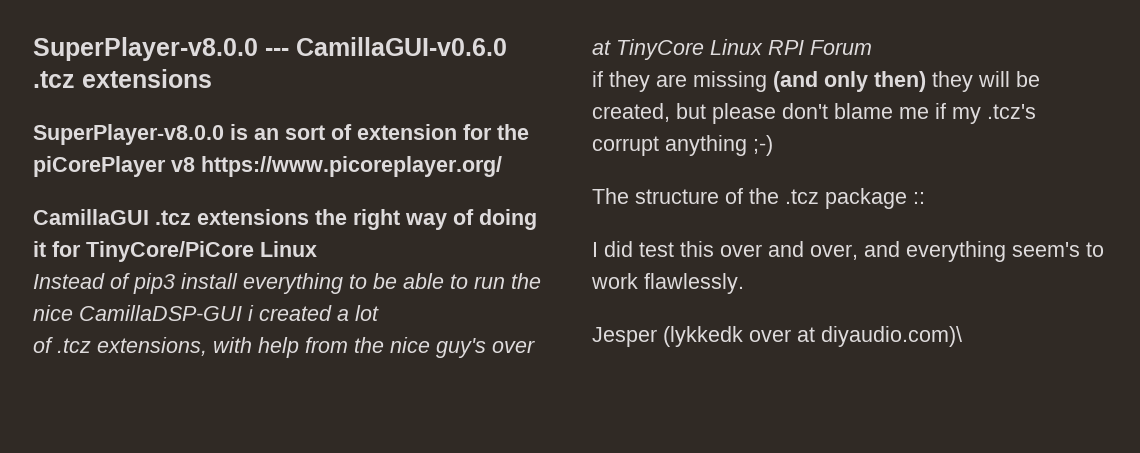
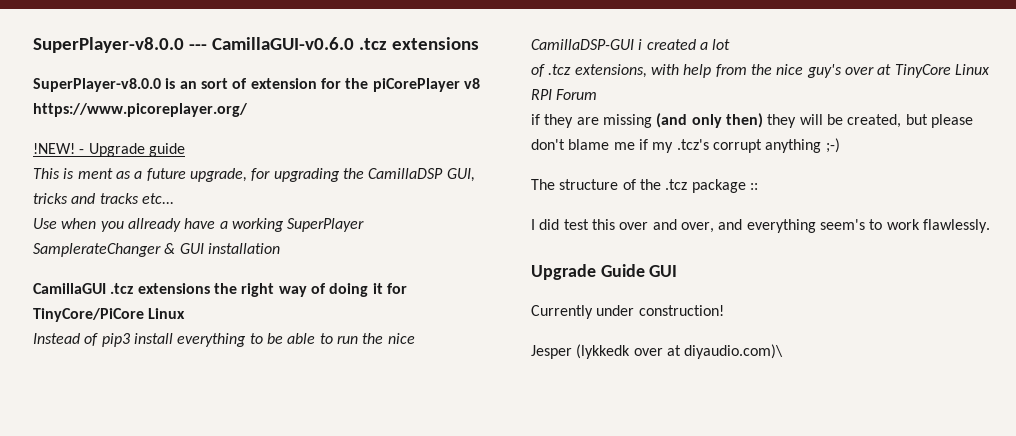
+ !NEW! - Upgrade guide
+ This is ment as a future upgrade, for upgrading the CamillaDSP GUI, tricks and tracks etc...
+ Use when you allready have a working SuperPlayer SamplerateChanger & GUI installation
+ Upgrade Guide GUI
+ Currently under construction!

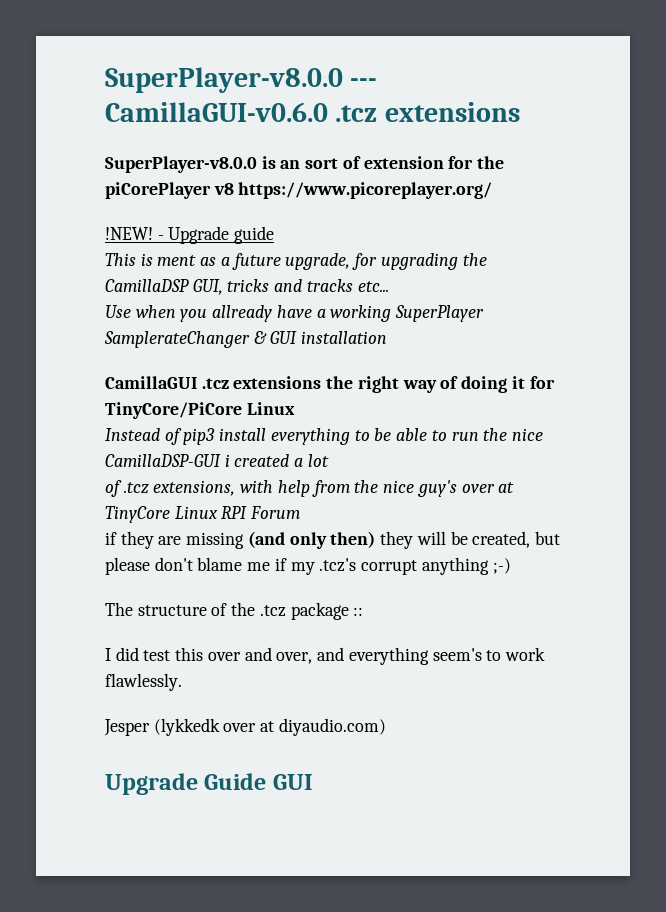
- Upgrade Guide GUI
- Currently under construction!
- Jesper (lykkedk over at diyaudio.com)\
+ Jesper (lykkedk over at diyaudio.com)
+ Upgrade Guide GUI

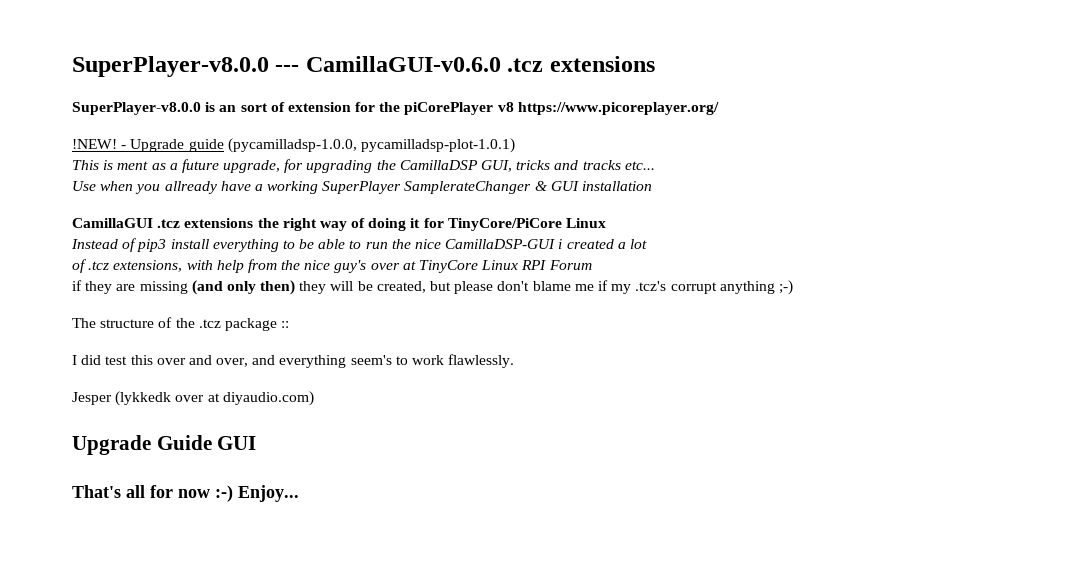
- - Upgrade guide
+ - Upgrade guide (pycamilladsp-1.0.0, pycamilladsp-plot-1.0.1)
+ That's all for now :-) Enjoy...

